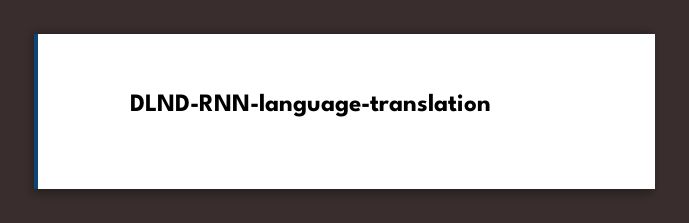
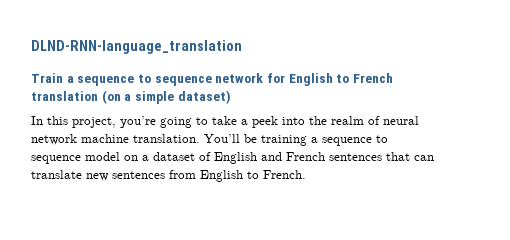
- DLND-RNN-language-translation
+ DLND-RNN-language_translation
+ Train a sequence to sequence network for English to French translation (on a simple dataset)
+ In this project, you’re going to take a peek into the realm of neural network machine translation. You’ll be training a sequence to sequence model on a dataset of English and French sentences that can translate new sentences from English to French.

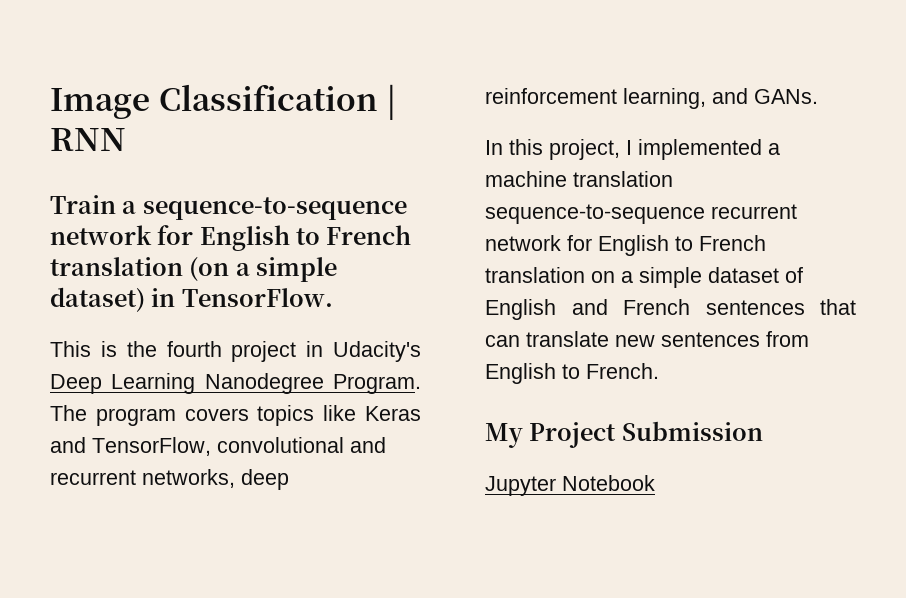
- DLND-RNN-language_translation
+ Image Classification | RNN
- Train a sequence to sequence network for English to French translation (on a simple dataset)
- In this project, you’re going to take a peek into the realm of neural network machine translation. You’ll be training a sequence to sequence model on a dataset of English and French sentences that can translate new sentences from English to French.
+ Train a sequence-to-sequence network for English to French translation (on a simple dataset) in TensorFlow.
+ This is the fourth project in Udacity's Deep Learning Nanodegree Program. The program covers topics like Keras and TensorFlow, convolutional and recurrent networks, deep reinforcement learning, and GANs.
+ In this project, I implemented a machine translation sequence-to-sequence recurrent network for English to French translation on a simple dataset of English and French sentences that can translate new sentences from English to French.
+ My Project Submission
+ Jupyter Notebook

